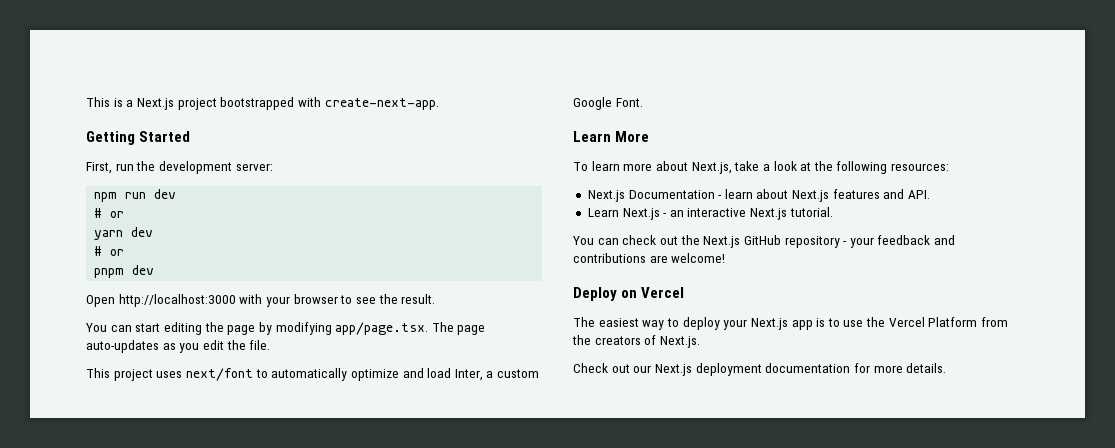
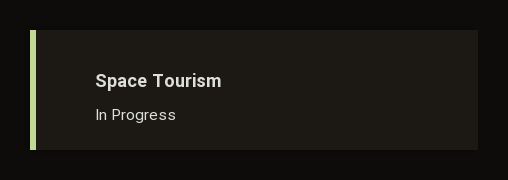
- This is a Next.js project bootstrapped with create-next-app.
- Getting Started
- First, run the development server:
- npm run dev
- # or
- yarn dev
- # or
- pnpm dev
- Open http://localhost:3000 with your browser to see the result.
- You can start editing the page by modifying app/page.tsx. The page auto-updates as you edit the file.
- This project uses next/font to automatically optimize and load Inter, a custom Google Font.
- Learn More
- To learn more about Next.js, take a look at the following resources:
- Next.js Documentation - learn about Next.js features and API.
- Learn Next.js - an interactive Next.js tutorial.
- You can check out the Next.js GitHub repository - your feedback and contributions are welcome!
- Deploy on Vercel
- The easiest way to deploy your Next.js app is to use the Vercel Platform from the creators of Next.js.
- Check out our Next.js deployment documentation for more details.
+ Space Tourism
+ In Progress

